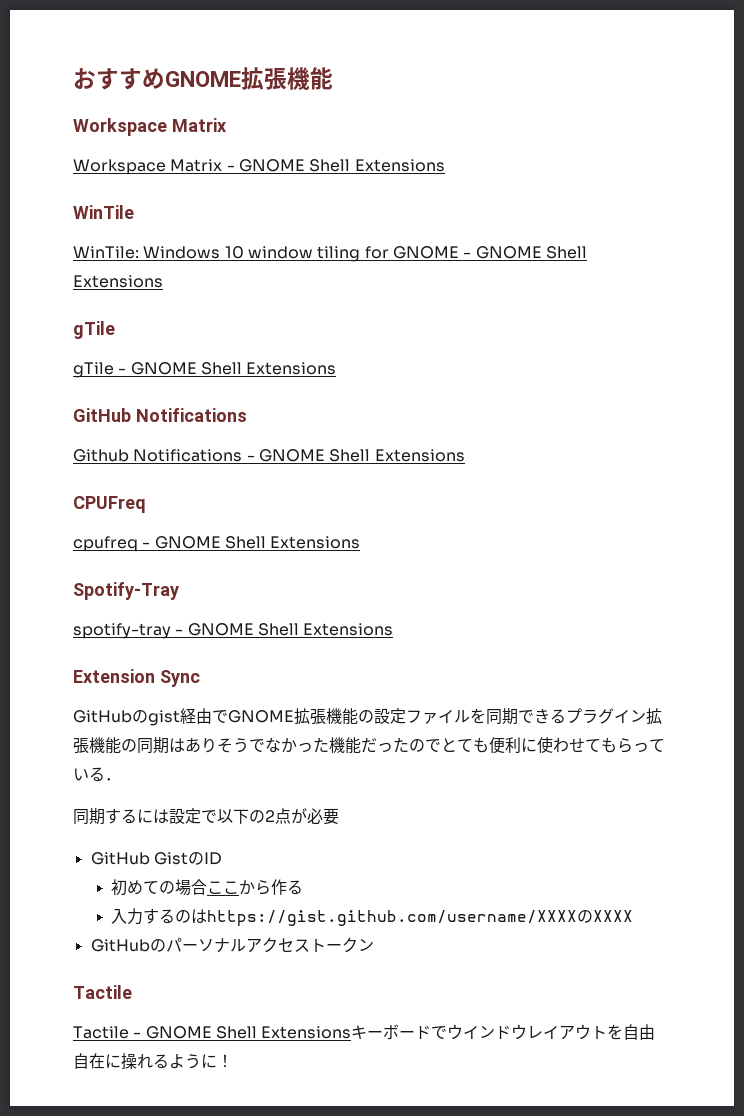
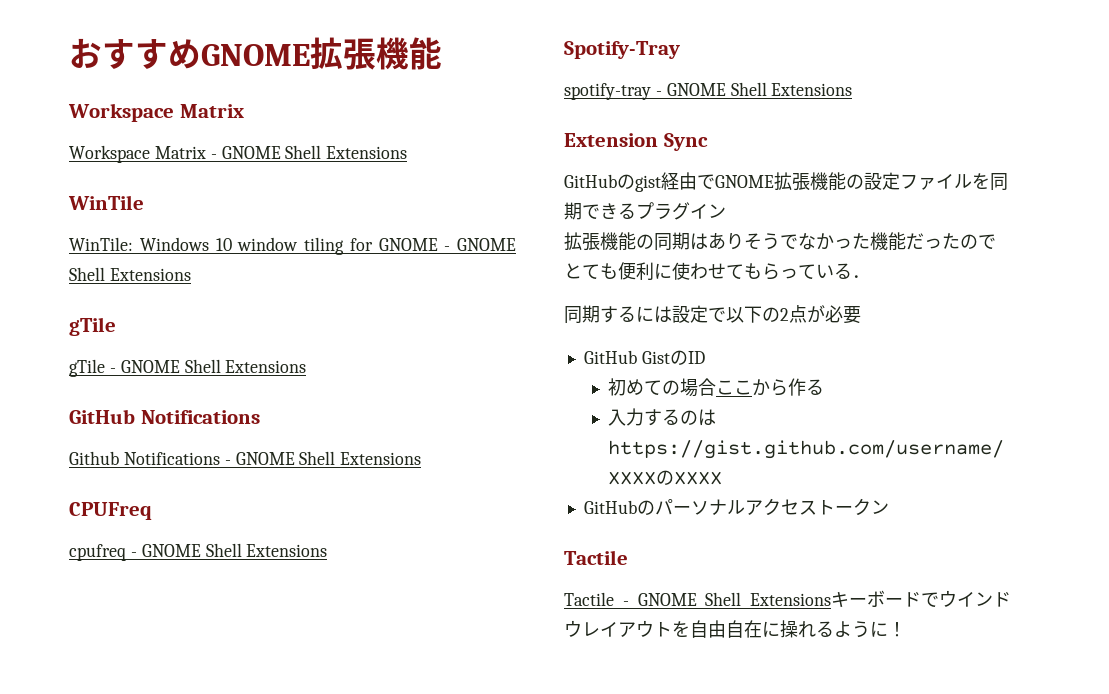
- GitHubのgist経由でGNOME拡張機能の設定ファイルを同期できるプラグイン拡張機能の同期はありそうでなかった機能だったのでとても便利に使わせてもらっている．
+ GitHubのgist経由でGNOME拡張機能の設定ファイルを同期できるプラグイン
+ 拡張機能の同期はありそうでなかった機能だったのでとても便利に使わせてもらっている．

